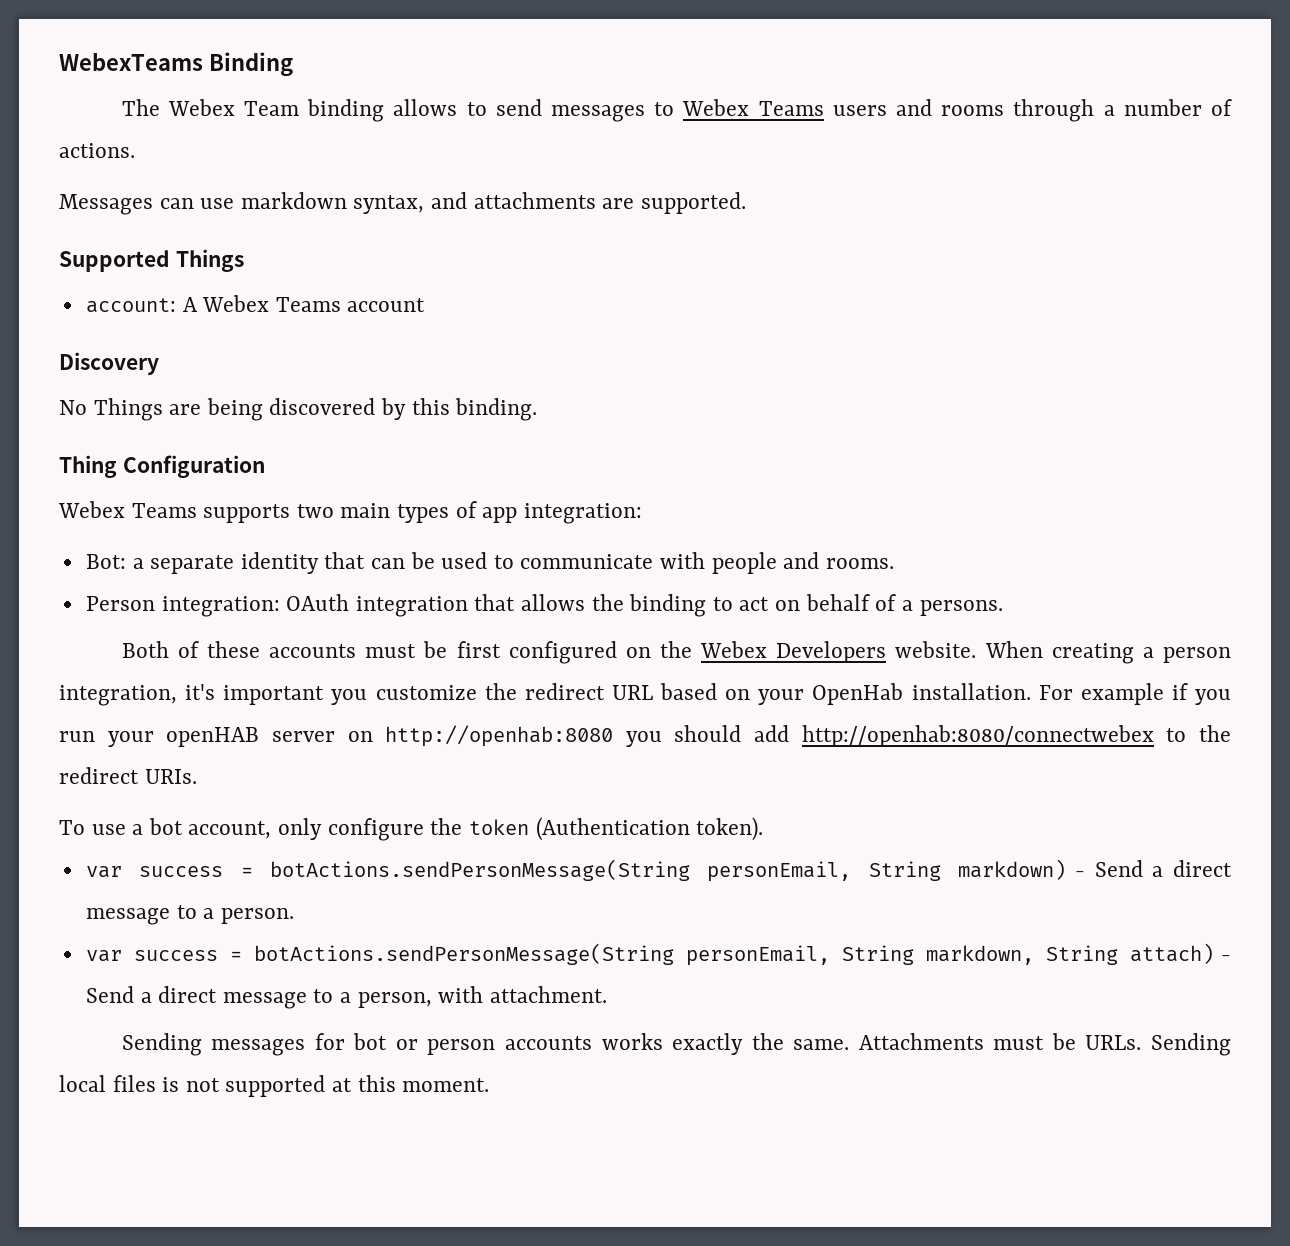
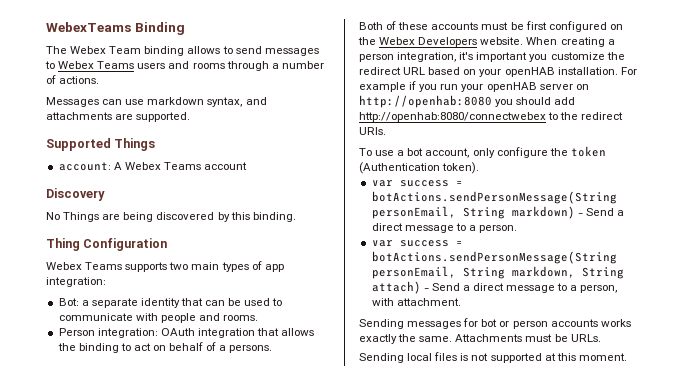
- When creating a person integration, it's important you customize the redirect URL based on your OpenHab installation.
+ When creating a person integration, it's important you customize the redirect URL based on your openHAB installation.
- Attachments must be URLs. Sending local files is not supported at this moment.
+ Attachments must be URLs.
+ Sending local files is not supported at this moment.

